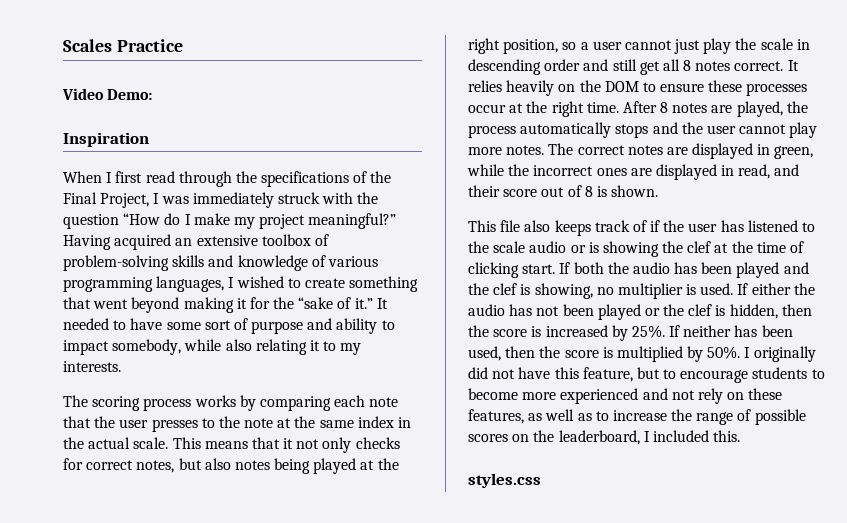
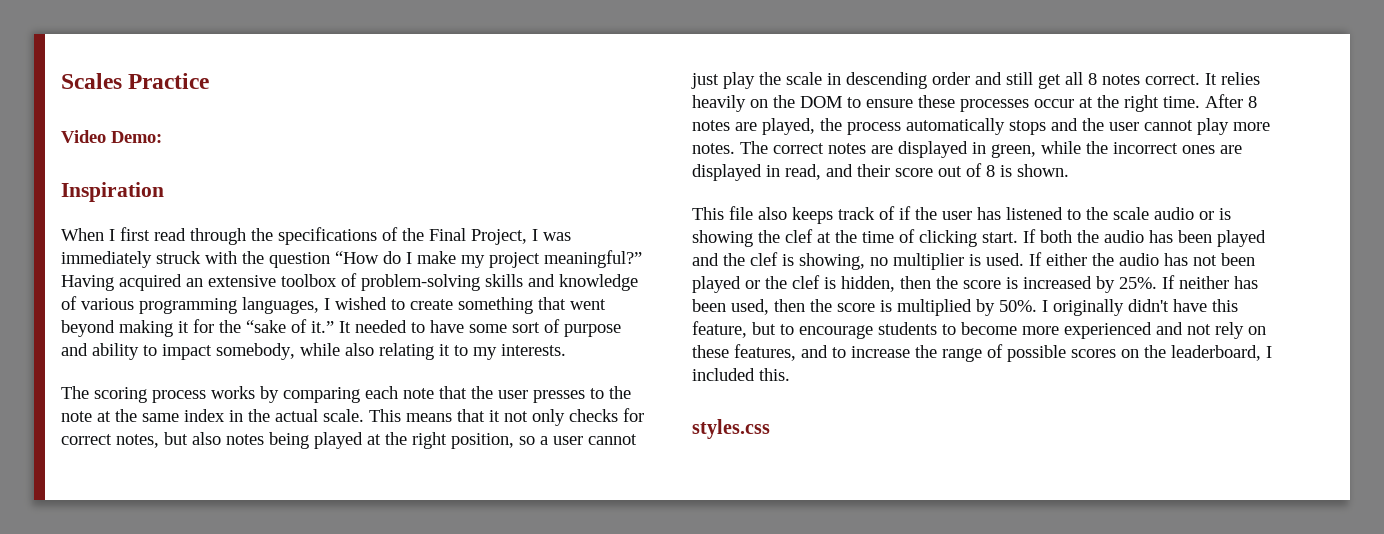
- I originally did not have this feature, but to encourage students to become more experienced and not rely on these features, as well as to increase the range of possible scores on the leaderboard, I included this.
+ I originally didn't have this feature, but to encourage students to become more experienced and not rely on these features, and to increase the range of possible scores on the leaderboard, I included this.

